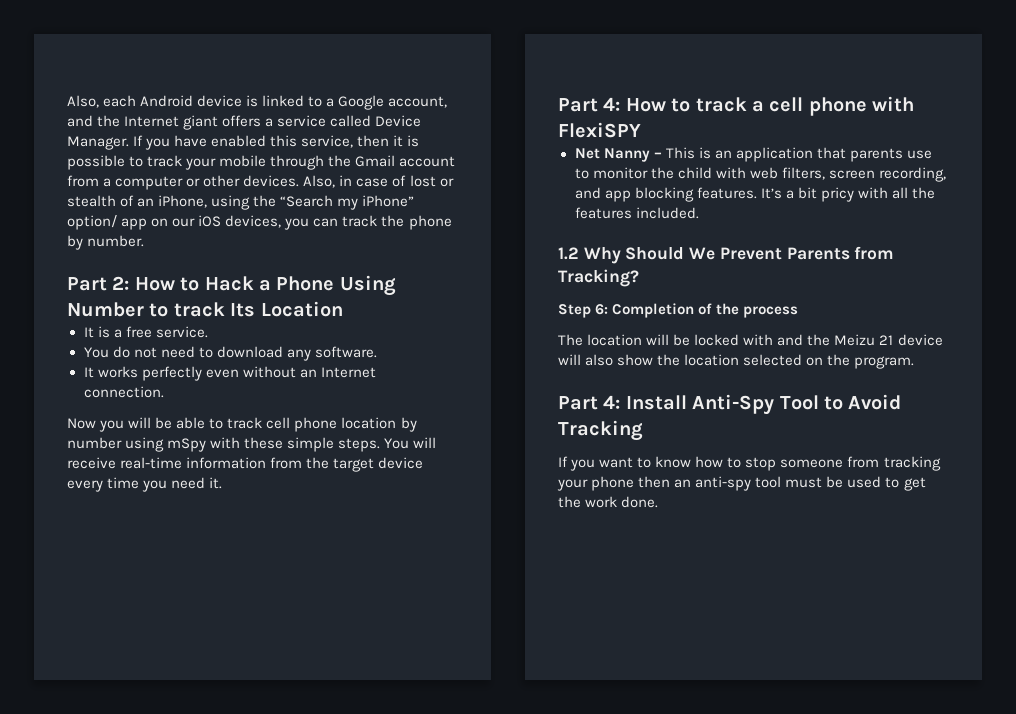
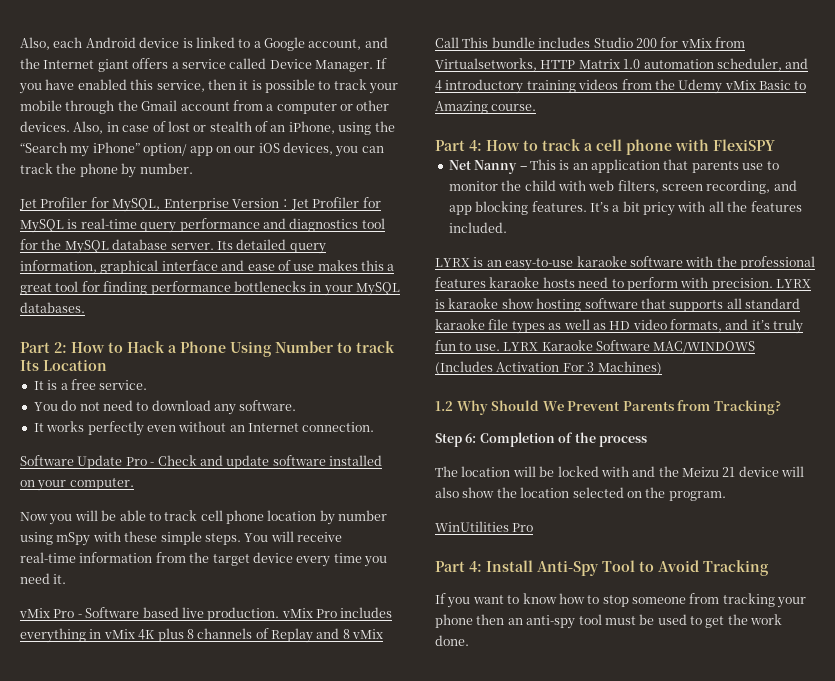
+ Jet Profiler for MySQL, Enterprise Version：Jet Profiler for MySQL is real-time query performance and diagnostics tool for the MySQL database server. Its detailed query information, graphical interface and ease of use makes this a great tool for finding performance bottlenecks in your MySQL databases.
+ Software Update Pro - Check and update software installed on your computer.
+ vMix Pro - Software based live production. vMix Pro includes everything in vMix 4K plus 8 channels of Replay and 8 vMix Call This bundle includes Studio 200 for vMix from Virtualsetworks, HTTP Matrix 1.0 automation scheduler, and 4 introductory training videos from the Udemy vMix Basic to Amazing course.
+ LYRX is an easy-to-use karaoke software with the professional features karaoke hosts need to perform with precision. LYRX is karaoke show hosting software that supports all standard karaoke file types as well as HD video formats, and it’s truly fun to use. LYRX Karaoke Software MAC/WINDOWS (Includes Activation For 3 Machines)
+ WinUtilities Pro

